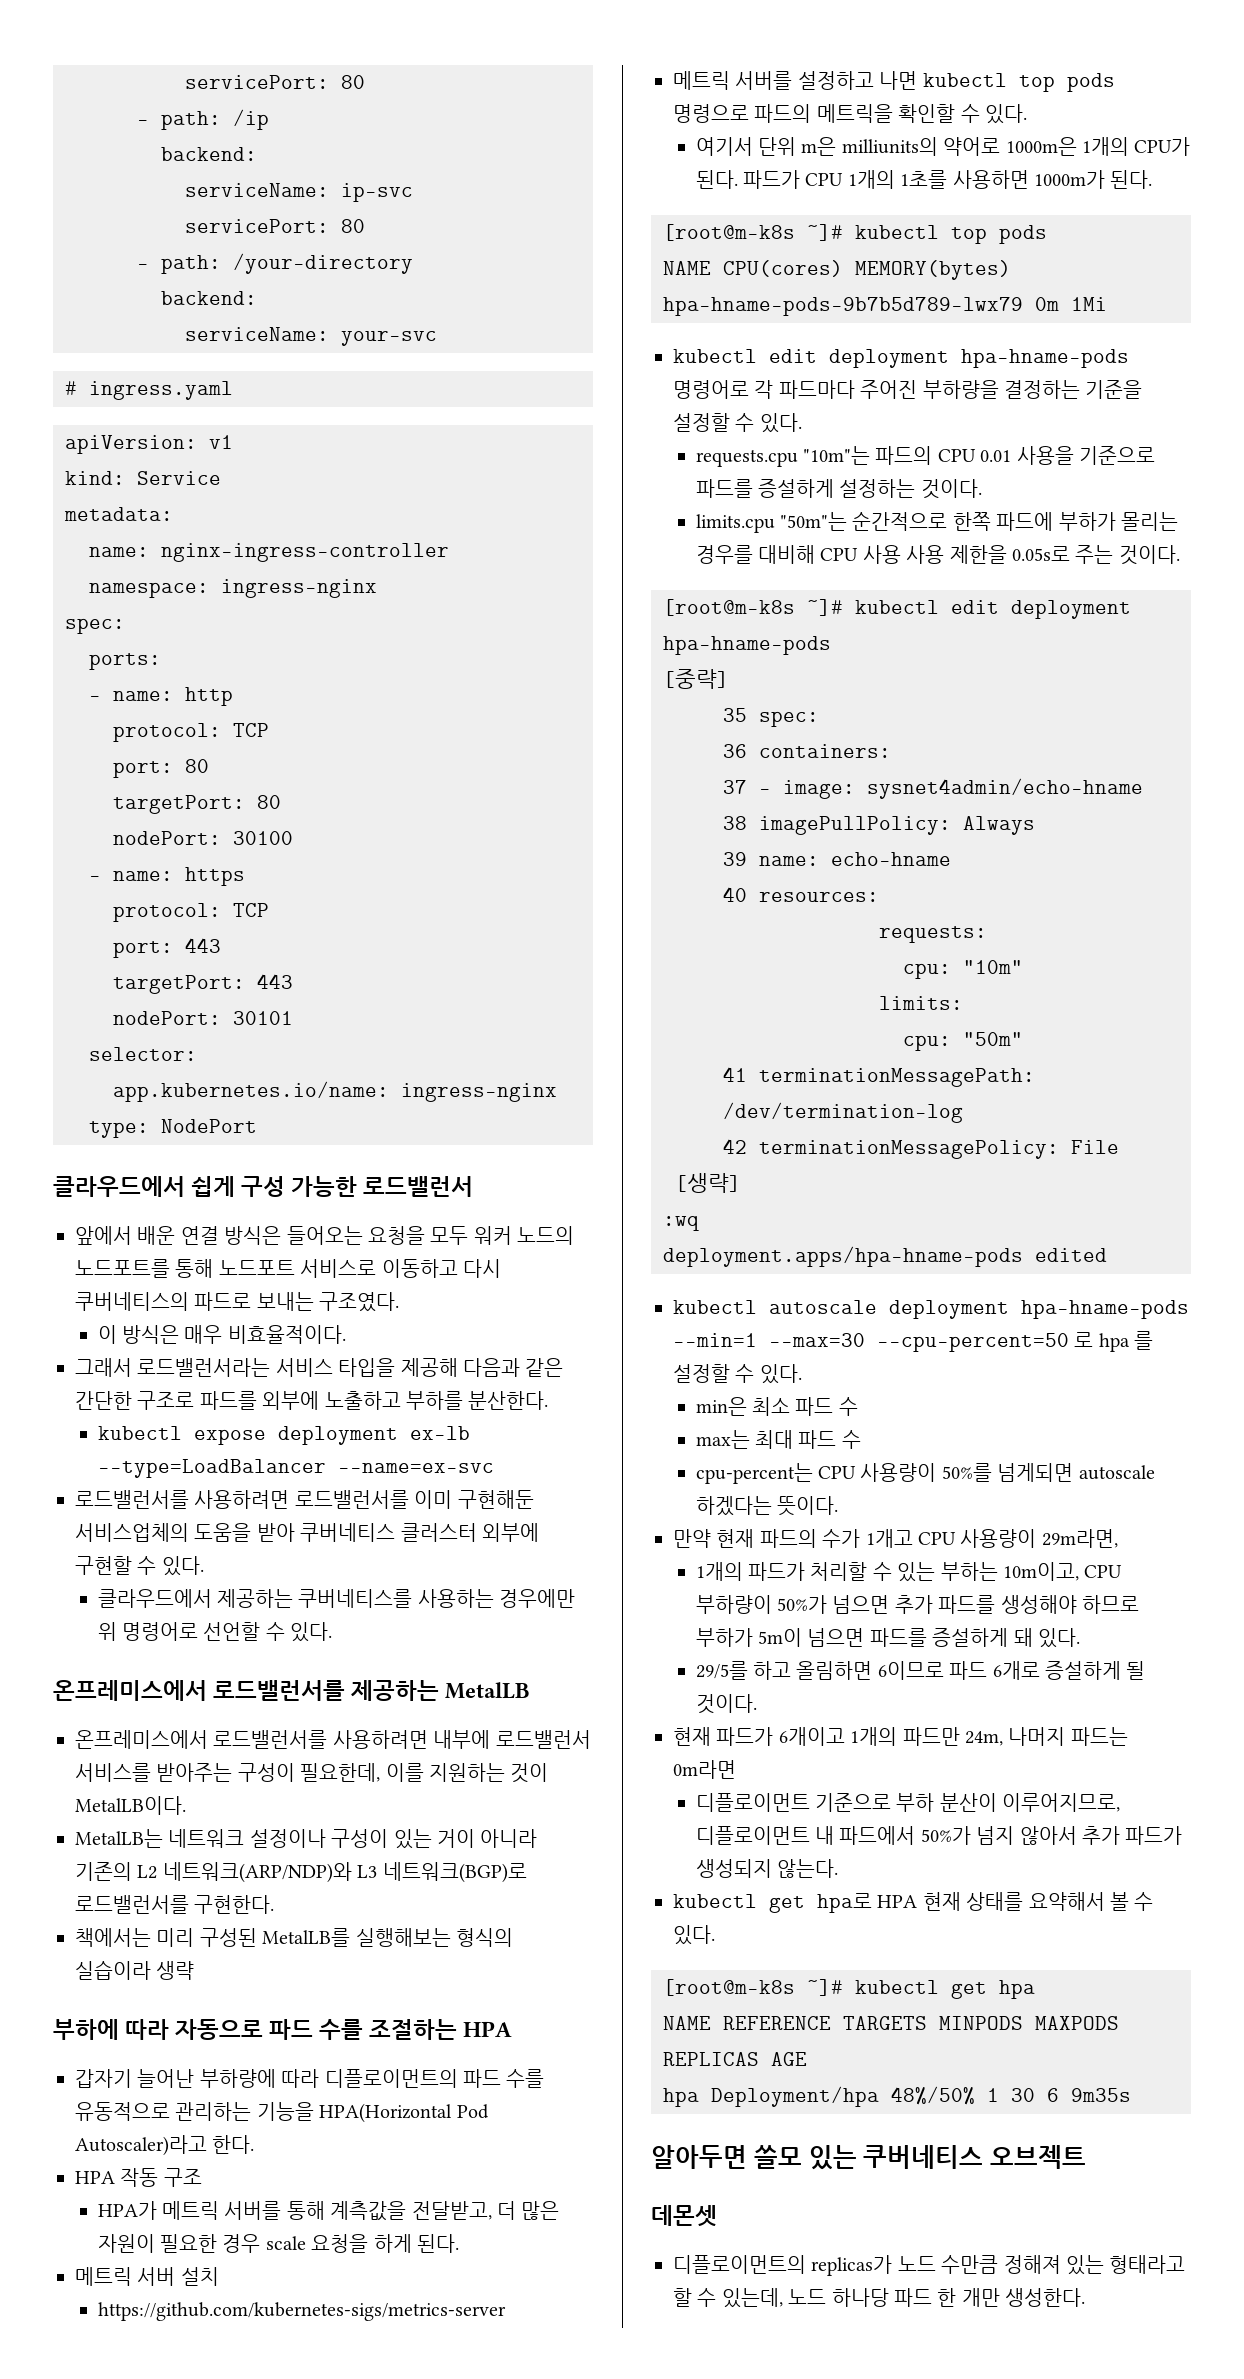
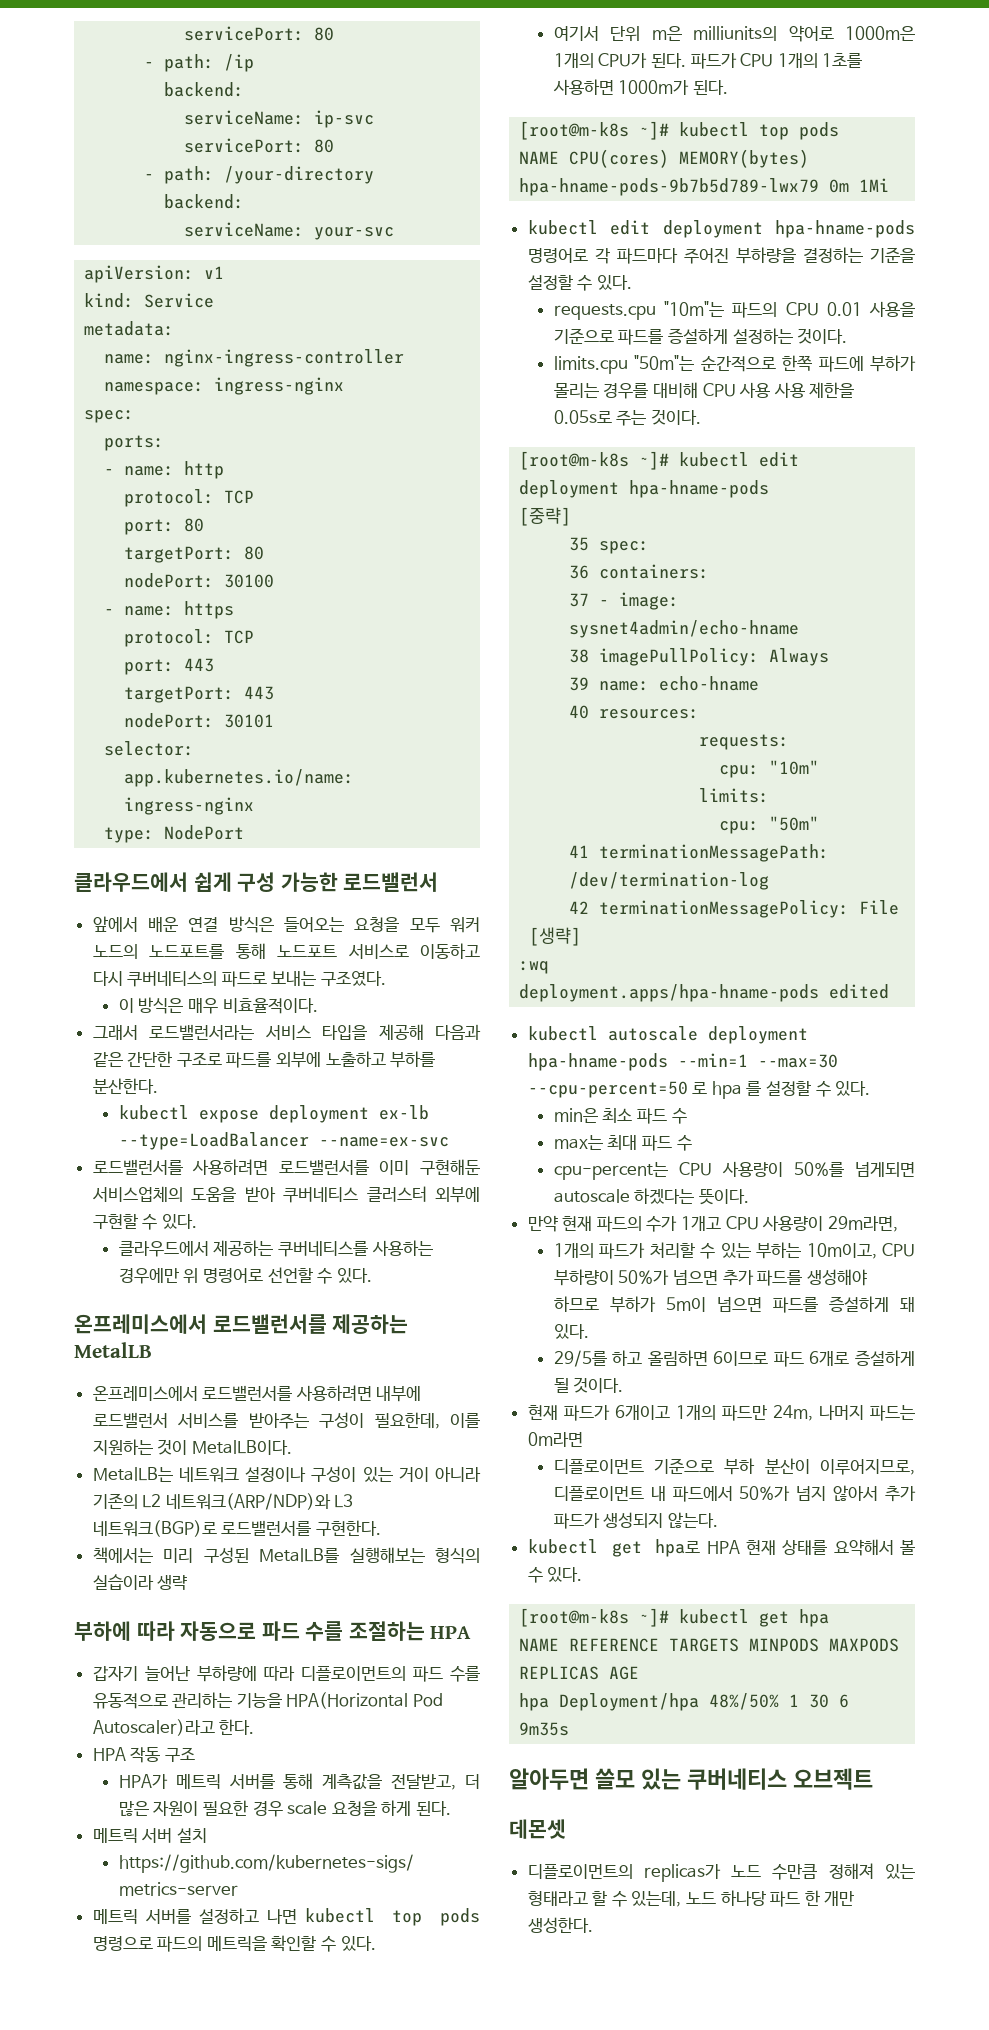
- # ingress.yaml

